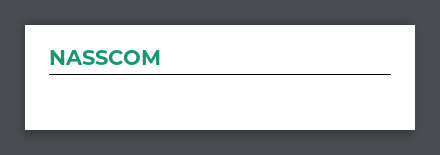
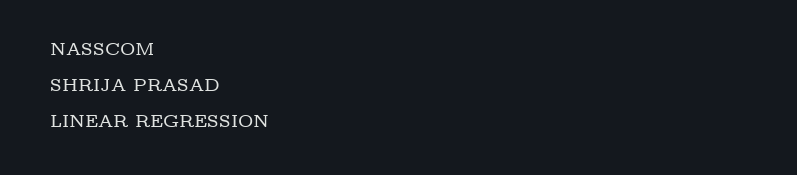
+ SHRIJA PRASAD
+ LINEAR REGRESSION

